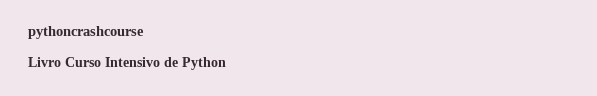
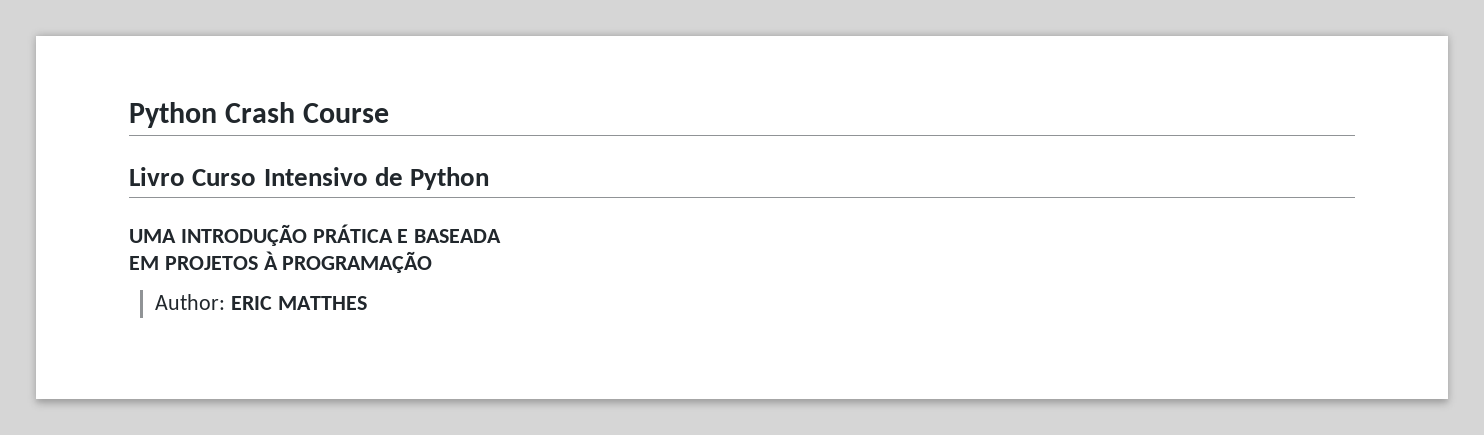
- pythoncrashcourse
+ Python Crash Course
+ UMA INTRODUÇÃO PRÁTICA E BASEADA
+ EM PROJETOS À PROGRAMAÇÃO
+ Author: ERIC MATTHES

